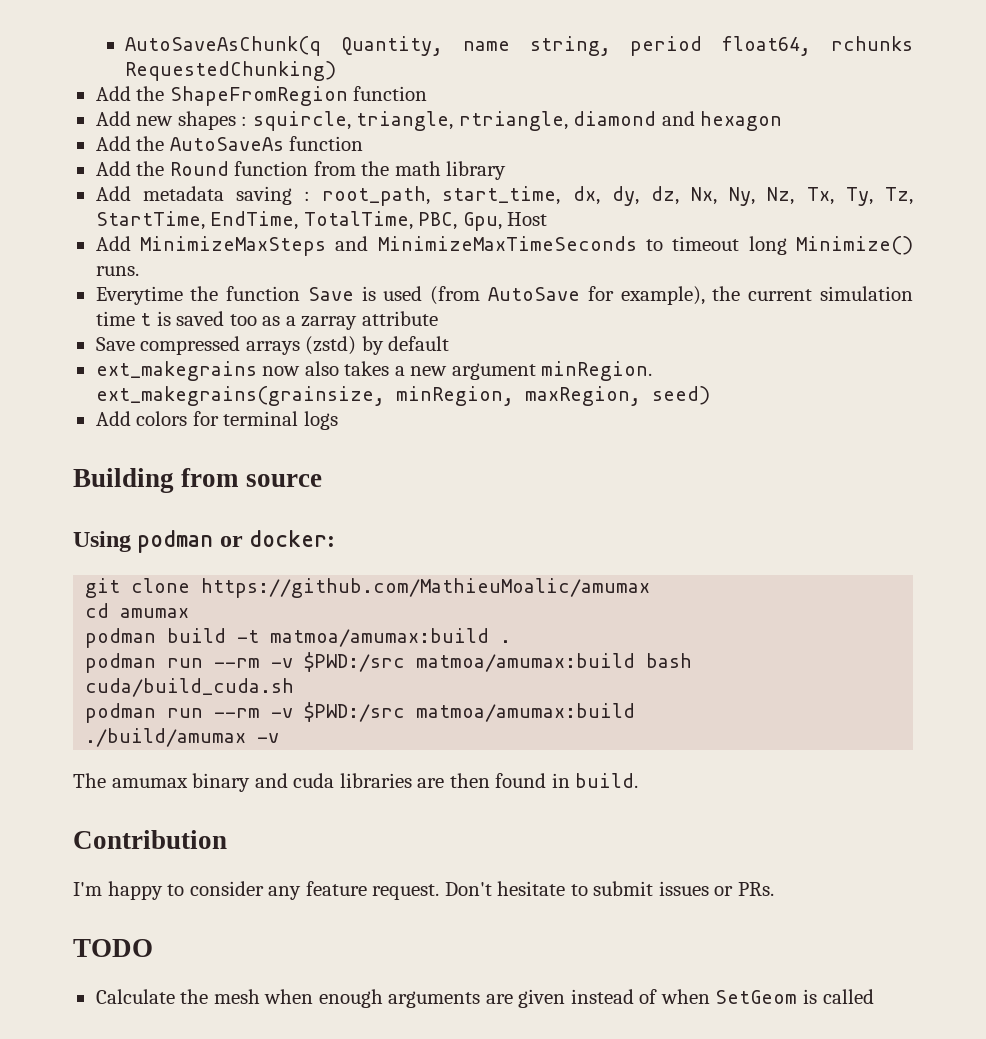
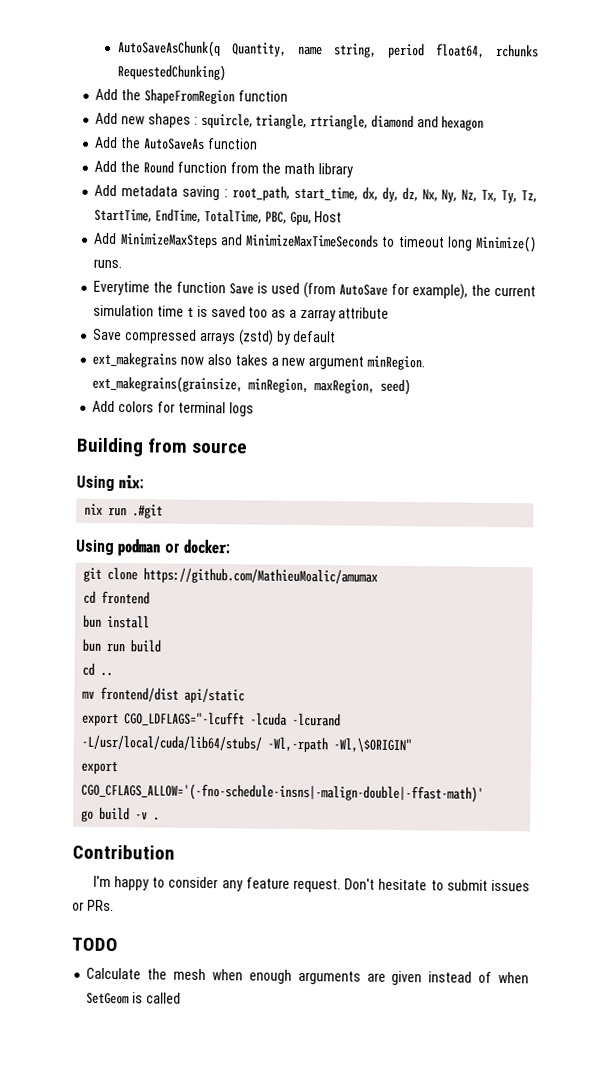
+ Using nix:
+ nix run .#git
- cd amumax
- podman build -t matmoa/amumax:build .
- podman run --rm -v $PWD:/src matmoa/amumax:build bash cuda/build_cuda.sh
- podman run --rm -v $PWD:/src matmoa/amumax:build
- ./build/amumax -v
- The amumax binary and cuda libraries are then found in build.
+ cd frontend
+ bun install
+ bun run build
+ cd ..
+ mv frontend/dist api/static
+ export CGO_LDFLAGS="-lcufft -lcuda -lcurand -L/usr/local/cuda/lib64/stubs/ -Wl,-rpath -Wl,\$ORIGIN"
+ export CGO_CFLAGS_ALLOW='(-fno-schedule-insns|-malign-double|-ffast-math)'
+ go build -v .

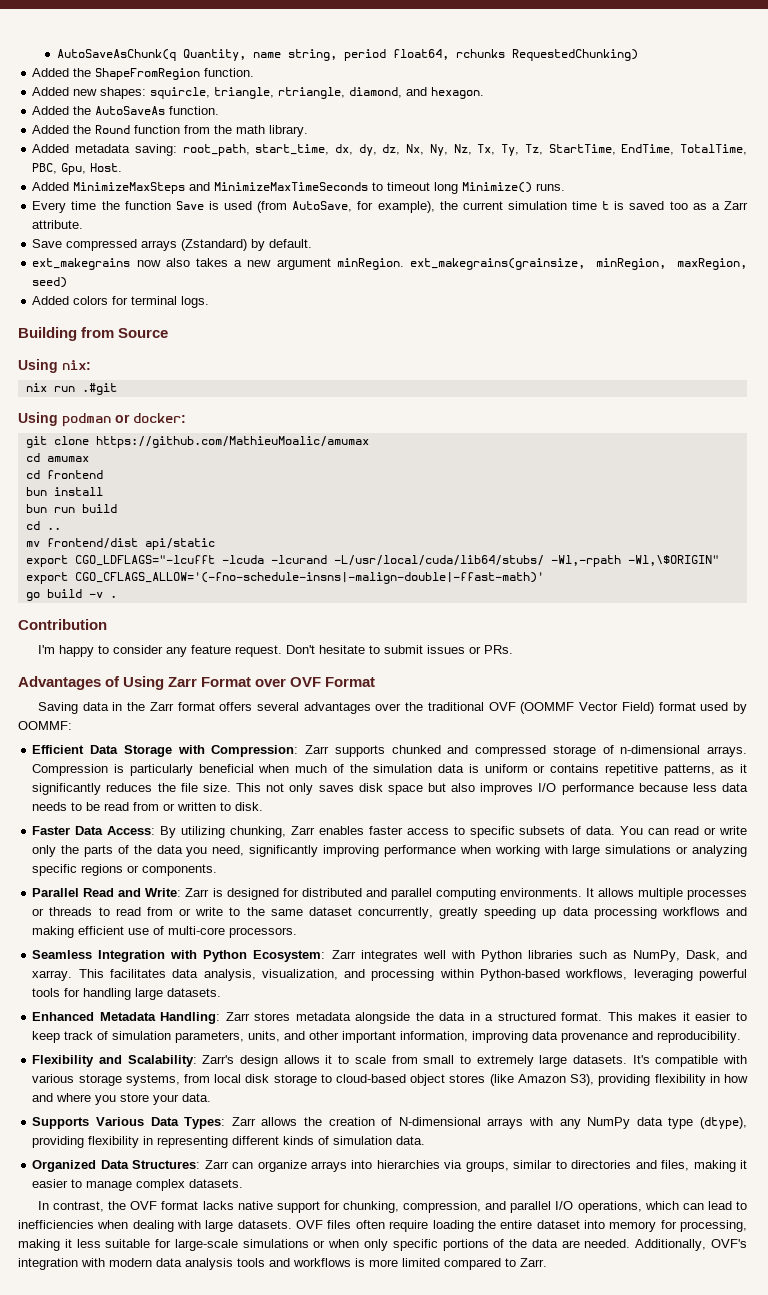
- Add the ShapeFromRegion function
- Add new shapes : squircle, triangle, rtriangle, diamond and hexagon
- Add the AutoSaveAs function
- Add the Round function from the math library
- Add metadata saving : root_path, start_time, dx, dy, dz, Nx, Ny, Nz, Tx, Ty, Tz, StartTime, EndTime, TotalTime, PBC, Gpu, Host
- Add MinimizeMaxSteps and MinimizeMaxTimeSeconds to timeout long Minimize() runs.
+ Added the ShapeFromRegion function.
+ Added new shapes: squircle, triangle, rtriangle, diamond, and hexagon.
+ Added the AutoSaveAs function.
+ Added the Round function from the math library.
+ Added metadata saving: root_path, start_time, dx, dy, dz, Nx, Ny, Nz, Tx, Ty, Tz, StartTime, EndTime, TotalTime, PBC, Gpu, Host.
+ Added MinimizeMaxSteps and MinimizeMaxTimeSeconds to timeout long Minimize() runs.
- Everytime the function Save is used (from AutoSave for example), the current simulation time t is saved too as a zarray attribute
+ Every time the function Save is used (from AutoSave, for example), the current simulation time t is saved too as a Zarr attribute.
- Save compressed arrays (zstd) by default
+ Save compressed arrays (Zstandard) by default.
- Add colors for terminal logs
+ Added colors for terminal logs.
- Building from source
+ Building from Source
+ cd amumax
- TODO
- Calculate the mesh when enough arguments are given instead of when SetGeom is called
+ Advantages of Using Zarr Format over OVF Format
+ Saving data in the Zarr format offers several advantages over the traditional OVF (OOMMF Vector Field) format used by OOMMF:
+ Efficient Data Storage with Compression: Zarr supports chunked and compressed storage of n-dimensional arrays. Compression is particularly beneficial when much of the simulation data is uniform or contains repetitive patterns, as it significantly reduces the file size. This not only saves disk space but also improves I/O performance because less data needs to be read from or written to disk.
+ Faster Data Access: By utilizing chunking, Zarr enables faster access to specific subsets of data. You can read or write only the parts of the data you need, significantly improving performance when working with large simulations or analyzing specific regions or components.
+ Parallel Read and Write: Zarr is designed for distributed and parallel computing environments. It allows multiple processes or threads to read from or write to the same dataset concurrently, greatly speeding up data processing workflows and making efficient use of multi-core processors.
+ Seamless Integration with Python Ecosystem: Zarr integrates well with Python libraries such as NumPy, Dask, and xarray. This facilitates data analysis, visualization, and processing within Python-based workflows, leveraging powerful tools for handling large datasets.
+ Enhanced Metadata Handling: Zarr stores metadata alongside the data in a structured format. This makes it easier to keep track of simulation parameters, units, and other important information, improving data provenance and reproducibility.
+ Flexibility and Scalability: Zarr's design allows it to scale from small to extremely large datasets. It's compatible with various storage systems, from local disk storage to cloud-based object stores (like Amazon S3), providing flexibility in how and where you store your data.
+ Supports Various Data Types: Zarr allows the creation of N-dimensional arrays with any NumPy data type (dtype), providing flexibility in representing different kinds of simulation data.
+ Organized Data Structures: Zarr can organize arrays into hierarchies via groups, similar to directories and files, making it easier to manage complex datasets.
+ In contrast, the OVF format lacks native support for chunking, compression, and parallel I/O operations, which can lead to inefficiencies when dealing with large datasets. OVF files often require loading the entire dataset into memory for processing, making it less suitable for large-scale simulations or when only specific portions of the data are needed. Additionally, OVF's integration with modern data analysis tools and workflows is more limited compared to Zarr.

